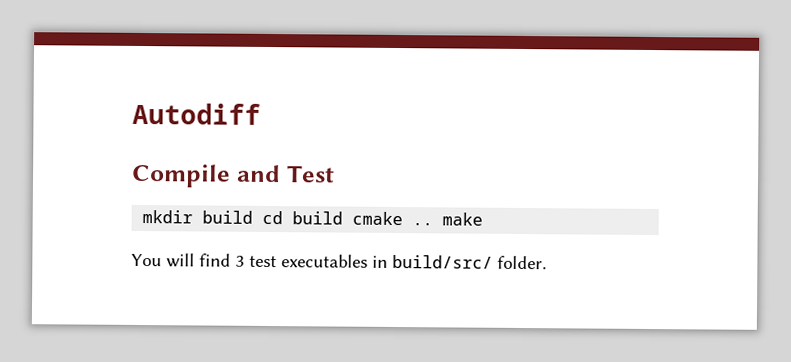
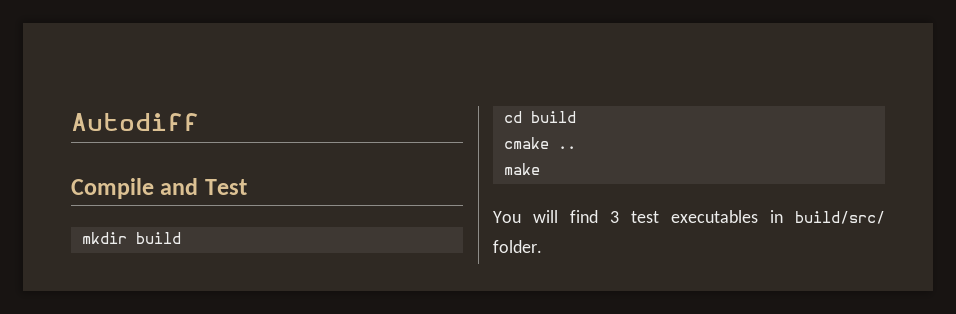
- mkdir build cd build cmake .. make
+ mkdir build
+ cd build
+ cmake ..
+ make

